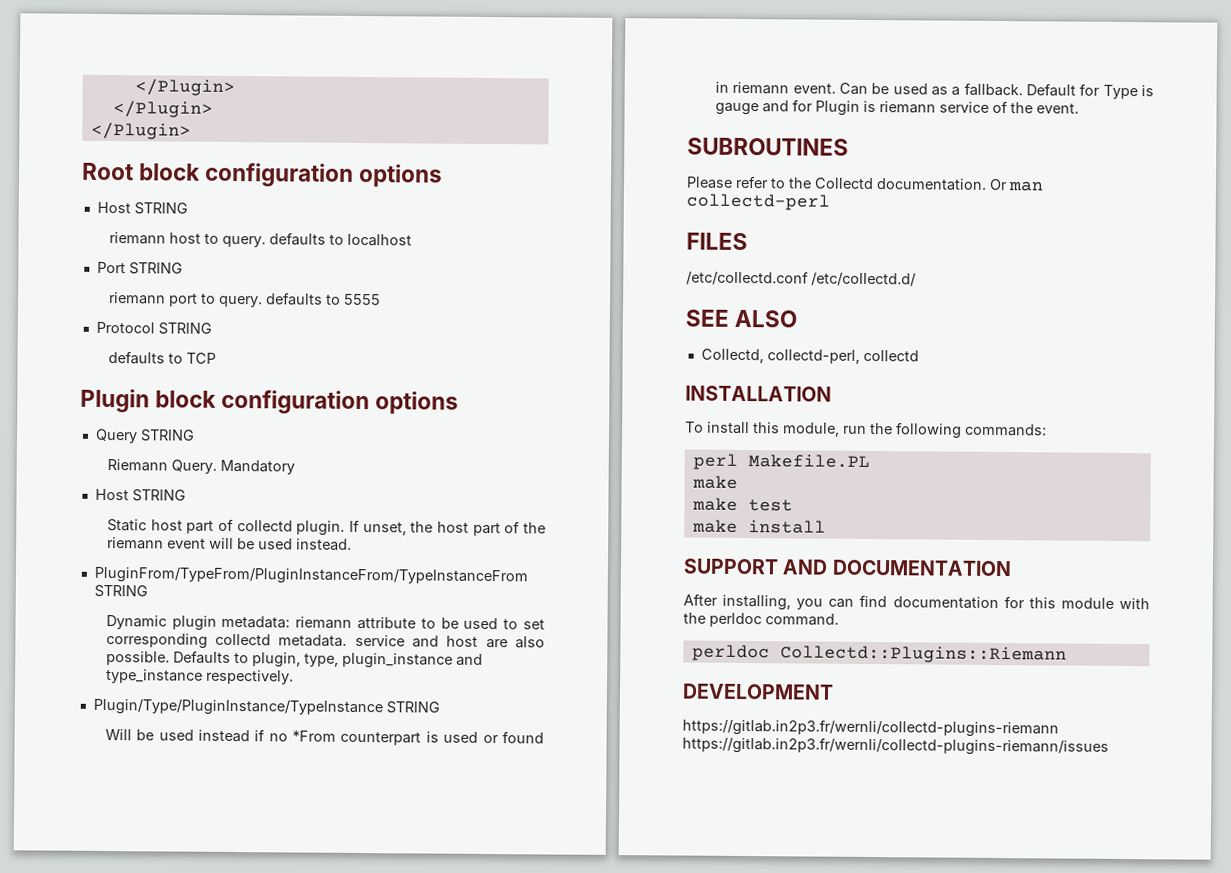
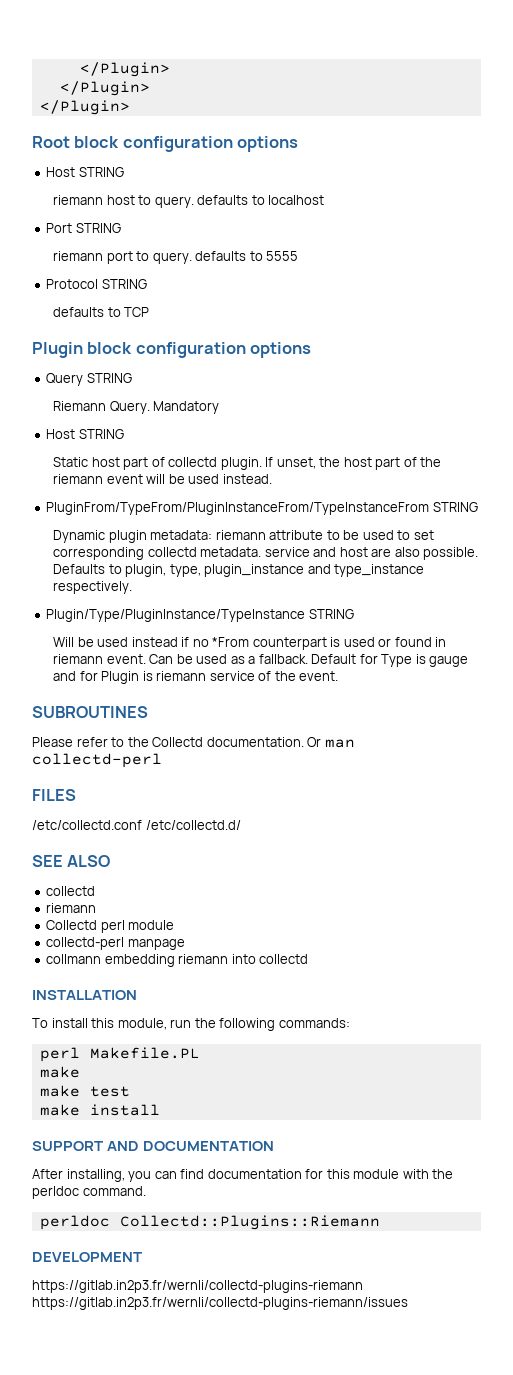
  SEE ALSO
- Collectd, collectd-perl, collectd
+ collectd
+ riemann
+ Collectd perl module
+ collectd-perl manpage
+ collmann embedding riemann into collectd

